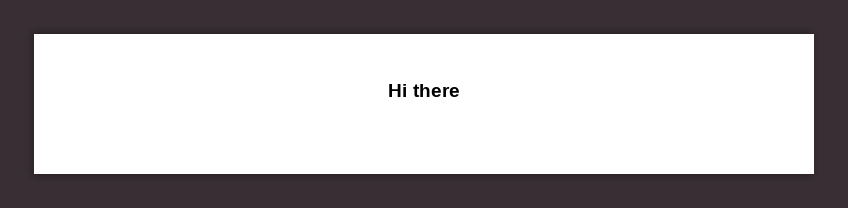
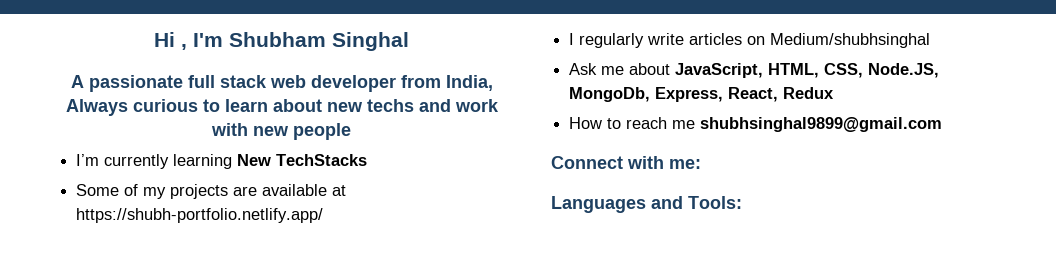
- Hi there
+ Hi , I'm Shubham Singhal
+ A passionate full stack web developer from India, Always curious to learn about new techs and work with new people
+ I’m currently learning New TechStacks
+ Some of my projects are available at https://shubh-portfolio.netlify.app/
+ I regularly write articles on Medium/shubhsinghal
+ Ask me about JavaScript, HTML, CSS, Node.JS, MongoDb, Express, React, Redux
+ How to reach me shubhsinghal9899@gmail.com
+ Connect with me:
+ Languages and Tools:

